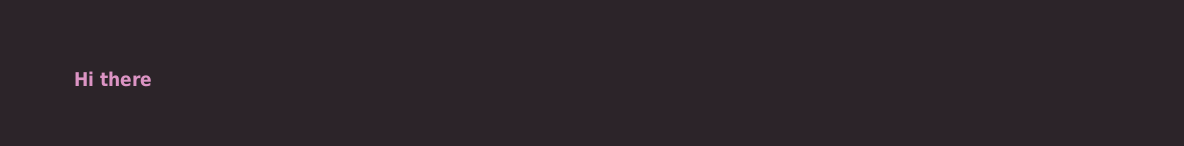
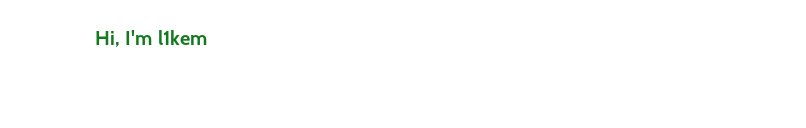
- Hi there
+ Hi, I'm l1kem

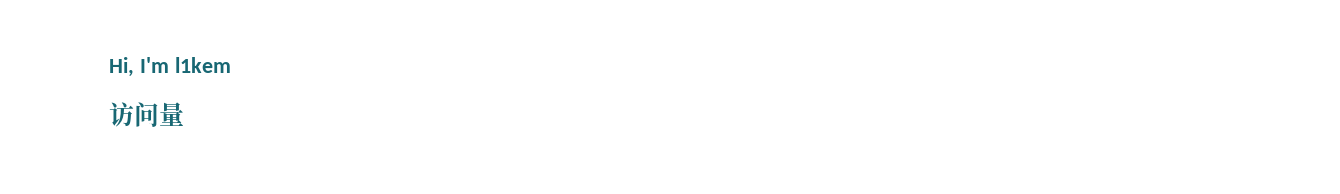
+ 访问量

